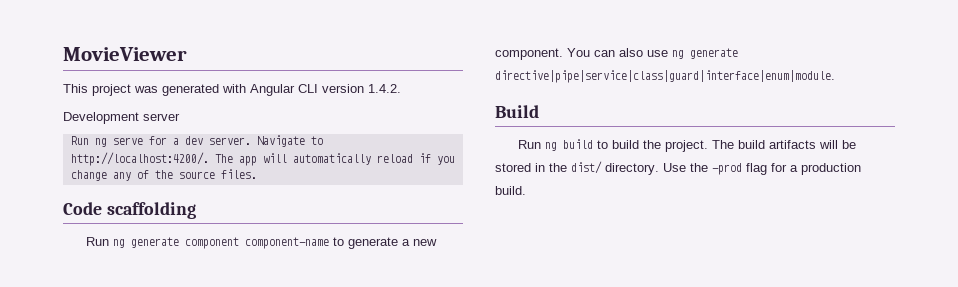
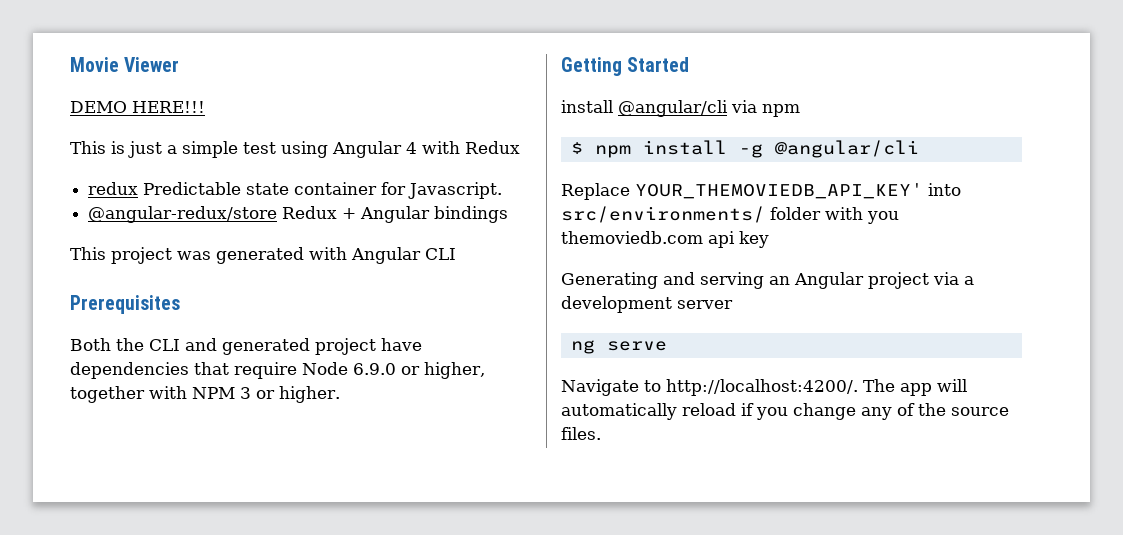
- MovieViewer
+ Movie Viewer
+ DEMO HERE!!!
+ This is just a simple test using Angular 4 with Redux
+ redux Predictable state container for Javascript.
+ @angular-redux/store Redux + Angular bindings
- This project was generated with Angular CLI version 1.4.2.
- Development server
+ This project was generated with Angular CLI
+ Prerequisites
+ Both the CLI and generated project have dependencies that require Node 6.9.0 or higher, together with NPM 3 or higher.
+ Getting Started
+ install @angular/cli via npm
+ $ npm install -g @angular/cli
+ Replace YOUR_THEMOVIEDB_API_KEY' into src/environments/ folder with you themoviedb.com api key
+ Generating and serving an Angular project via a development server
- Run ng serve for a dev server. Navigate to http://localhost:4200/.
+ ng serve
+ Navigate to http://localhost:4200/.
- Code scaffolding
- Run ng generate component component-name to generate a new component. You can also use ng generate directive|pipe|service|class|guard|interface|enum|module.
- Build
- Run ng build to build the project. The build artifacts will be stored in the dist/ directory. Use the -prod flag for a production build.

